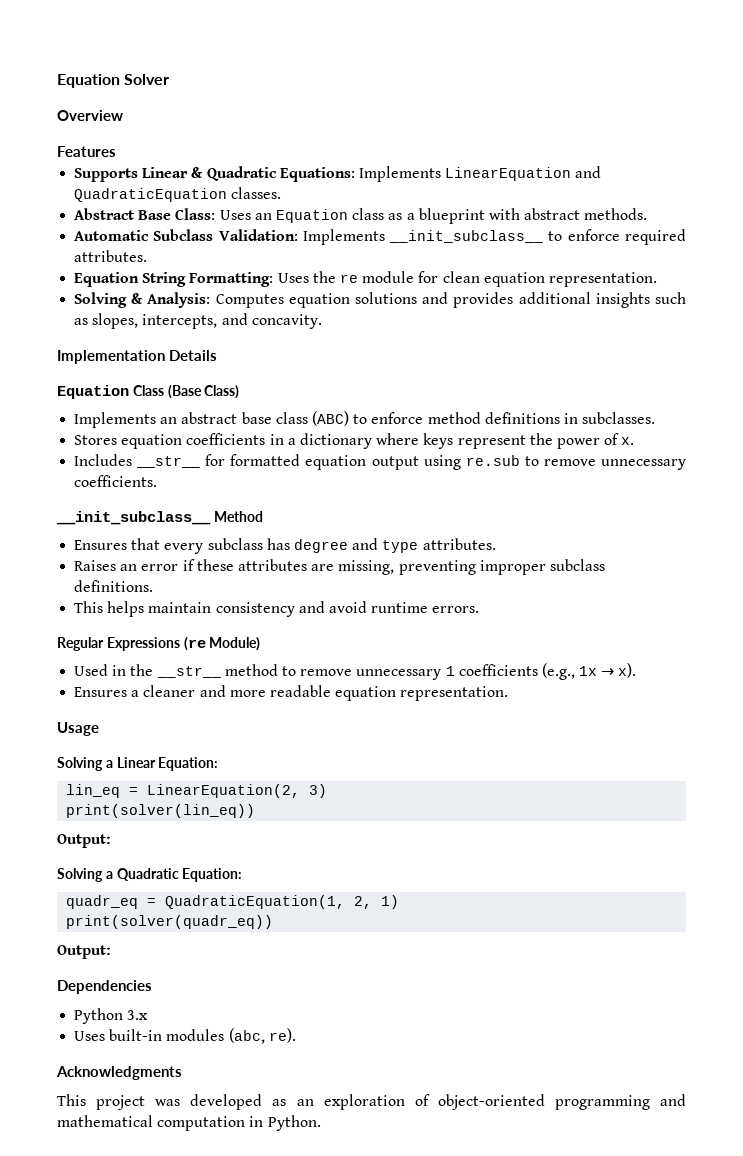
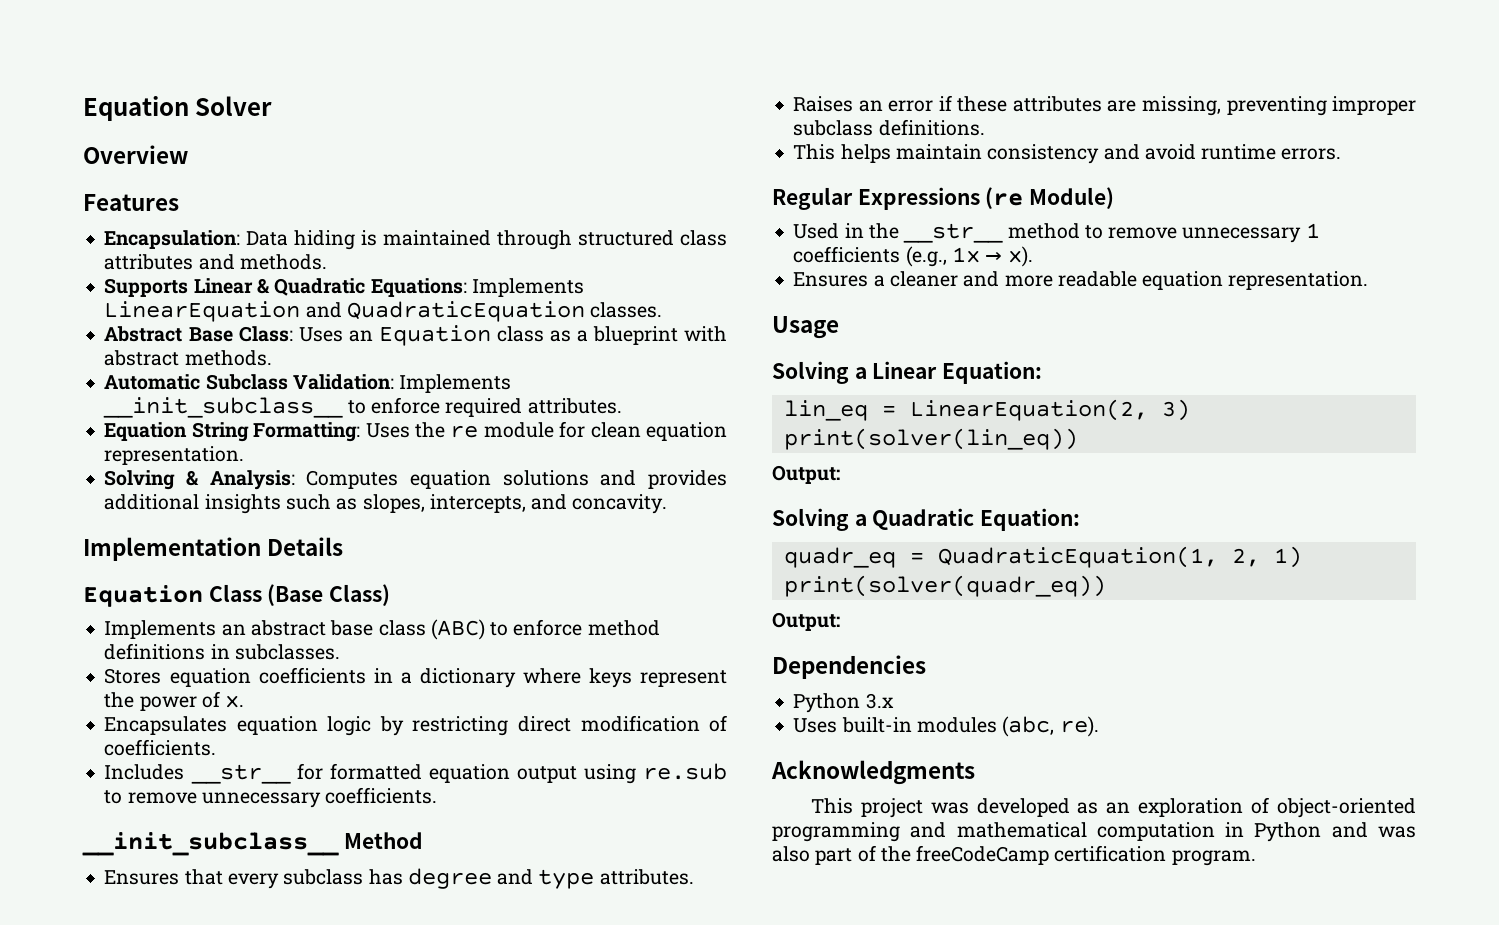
+ Encapsulation: Data hiding is maintained through structured class attributes and methods.
+ Encapsulates equation logic by restricting direct modification of coefficients.
- This project was developed as an exploration of object-oriented programming and mathematical computation in Python.
+ This project was developed as an exploration of object-oriented programming and mathematical computation in Python and was also part of the freeCodeCamp certification program.

